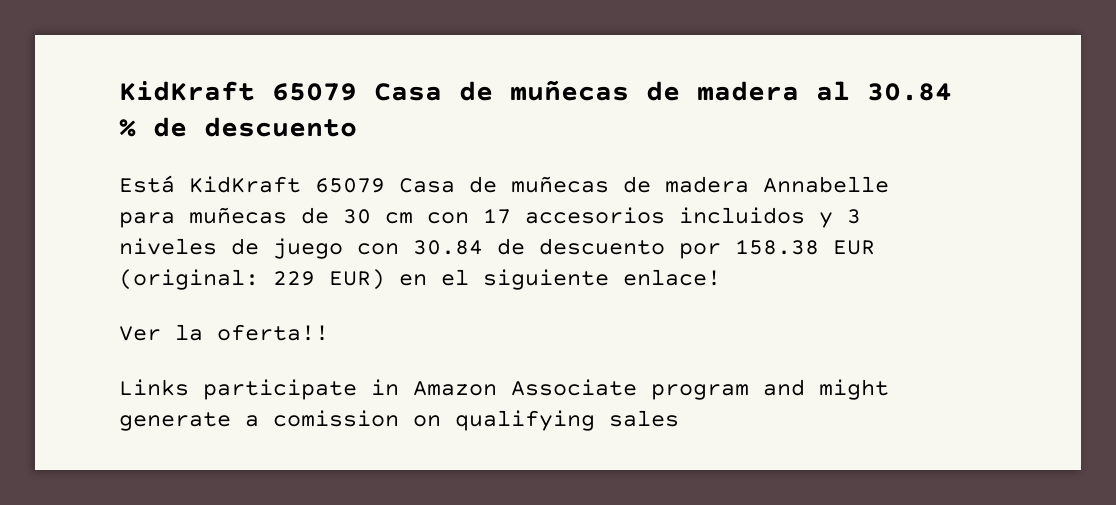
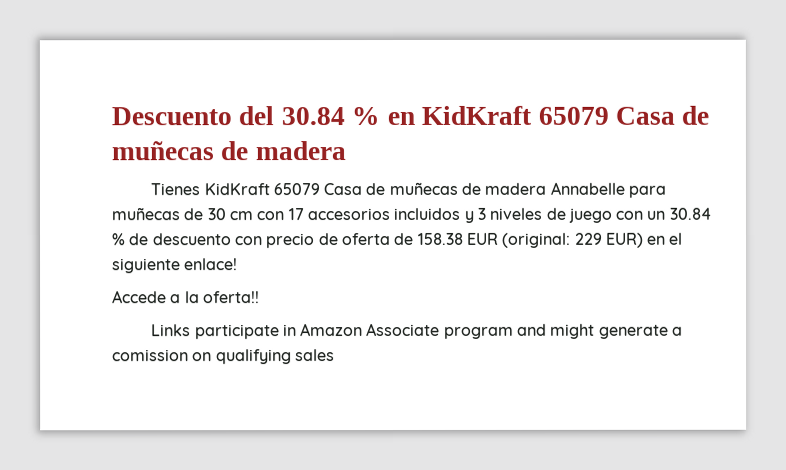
- KidKraft 65079 Casa de muñecas de madera al 30.84 % de descuento
- Está KidKraft 65079 Casa de muñecas de madera Annabelle para muñecas de 30 cm con 17 accesorios incluidos y 3 niveles de juego con 30.84 de descuento por 158.38 EUR (original: 229 EUR) en el siguiente enlace!
+ Descuento del 30.84 % en KidKraft 65079 Casa de muñecas de madera
+ Tienes KidKraft 65079 Casa de muñecas de madera Annabelle para muñecas de 30 cm con 17 accesorios incluidos y 3 niveles de juego con un 30.84 % de descuento con precio de oferta de 158.38 EUR (original: 229 EUR) en el siguiente enlace!
- Ver la oferta!!
+ Accede a la oferta!!

